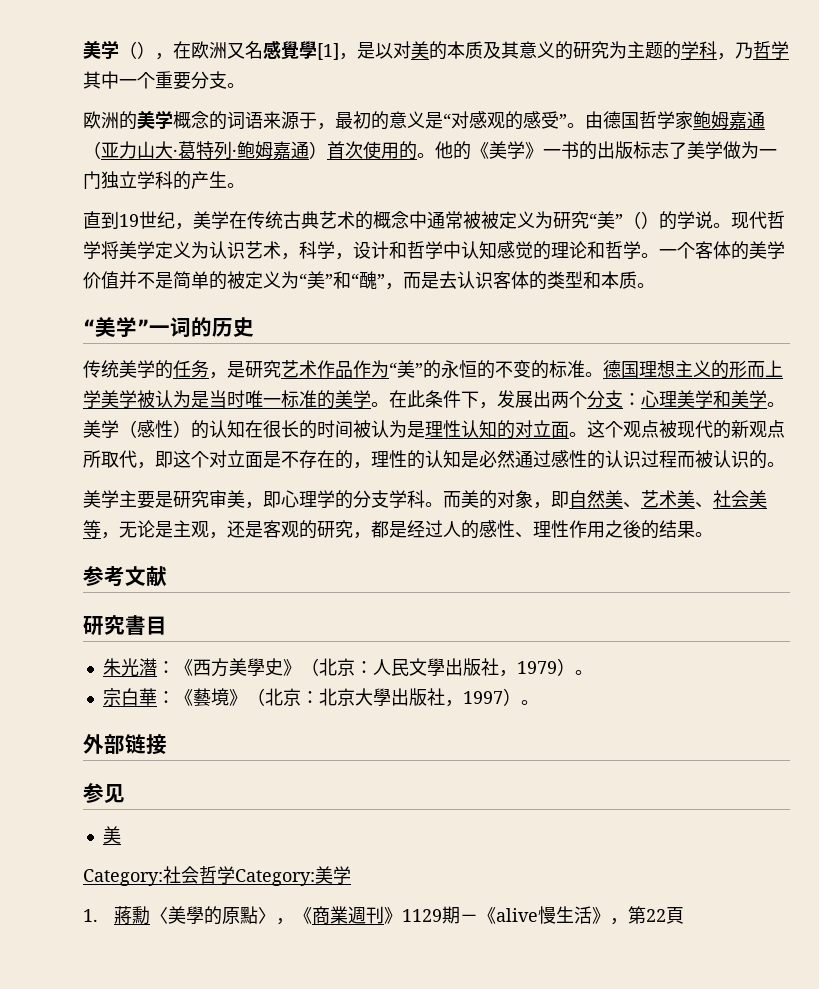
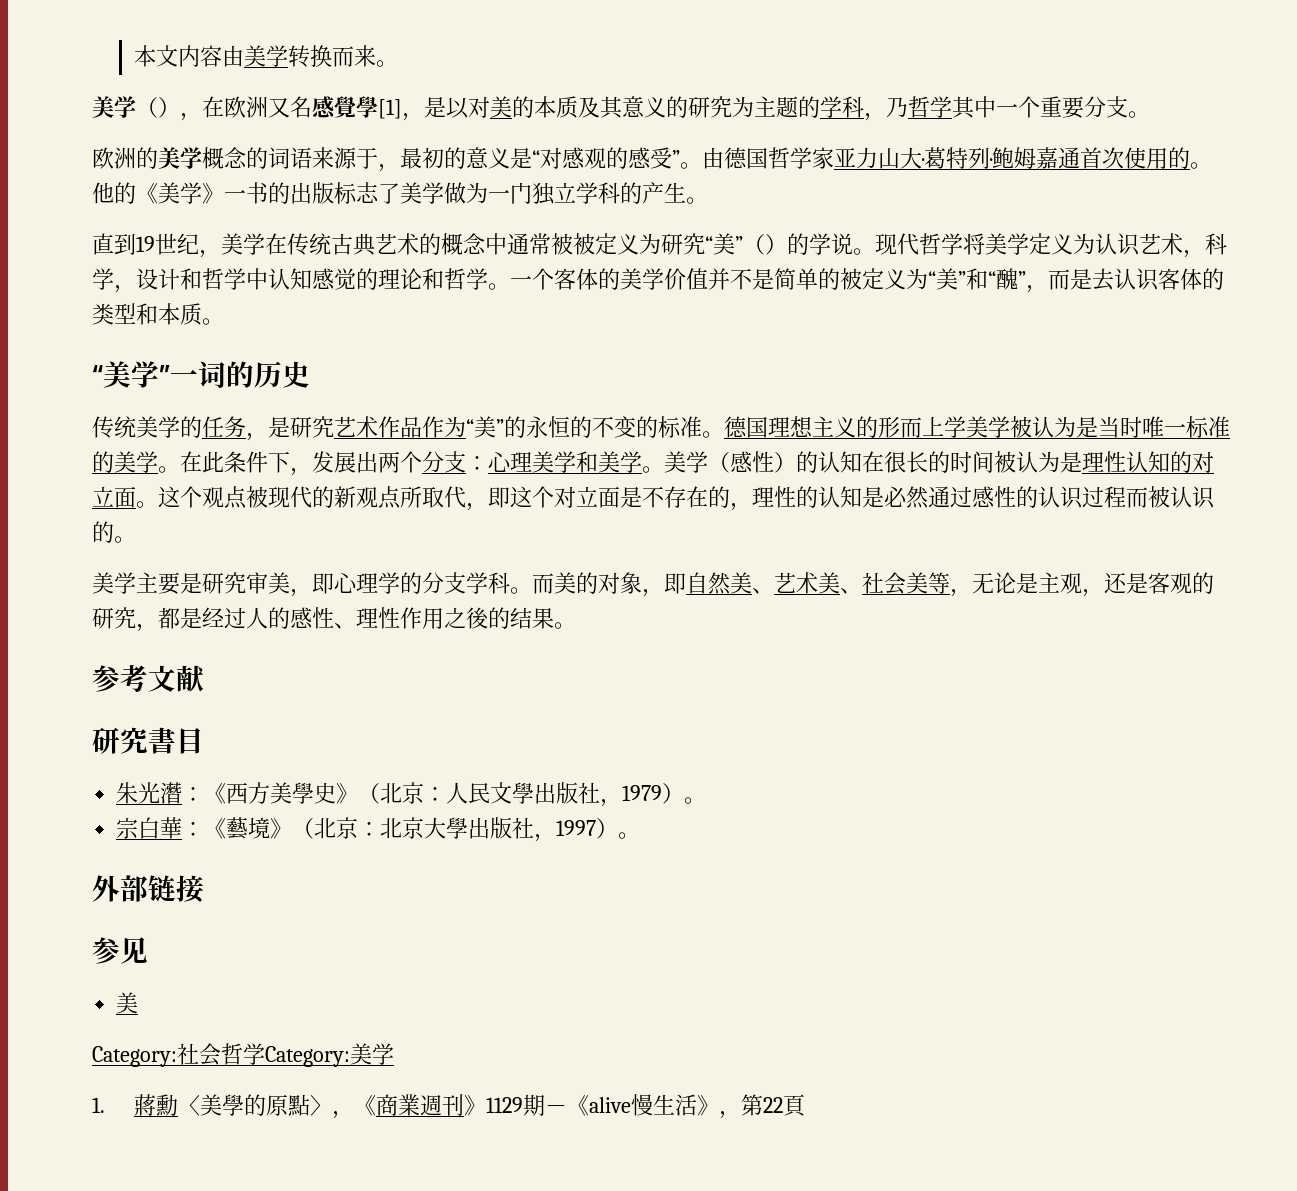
+ 本文内容由美学转换而来。
- 由德国哲学家鲍姆嘉通（亚力山大·葛特列·鲍姆嘉通）首次使用的。
+ 由德国哲学家亚力山大·葛特列·鲍姆嘉通首次使用的。

